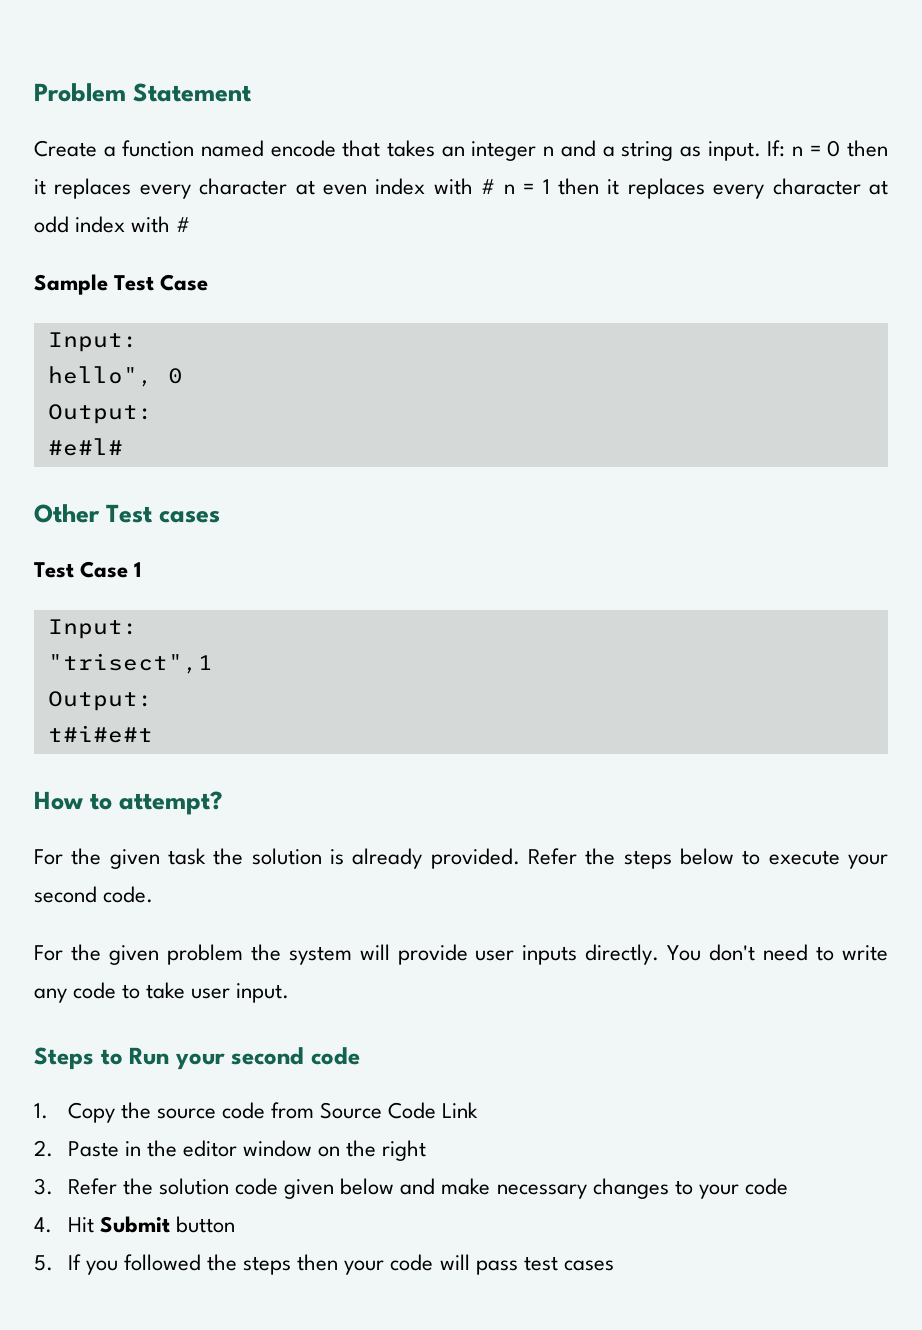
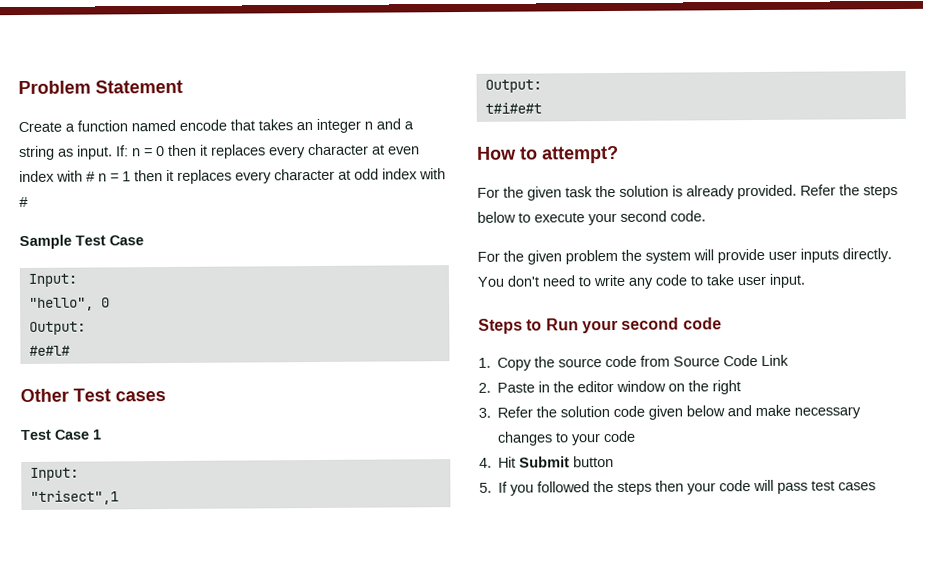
- hello", 0
+ "hello", 0

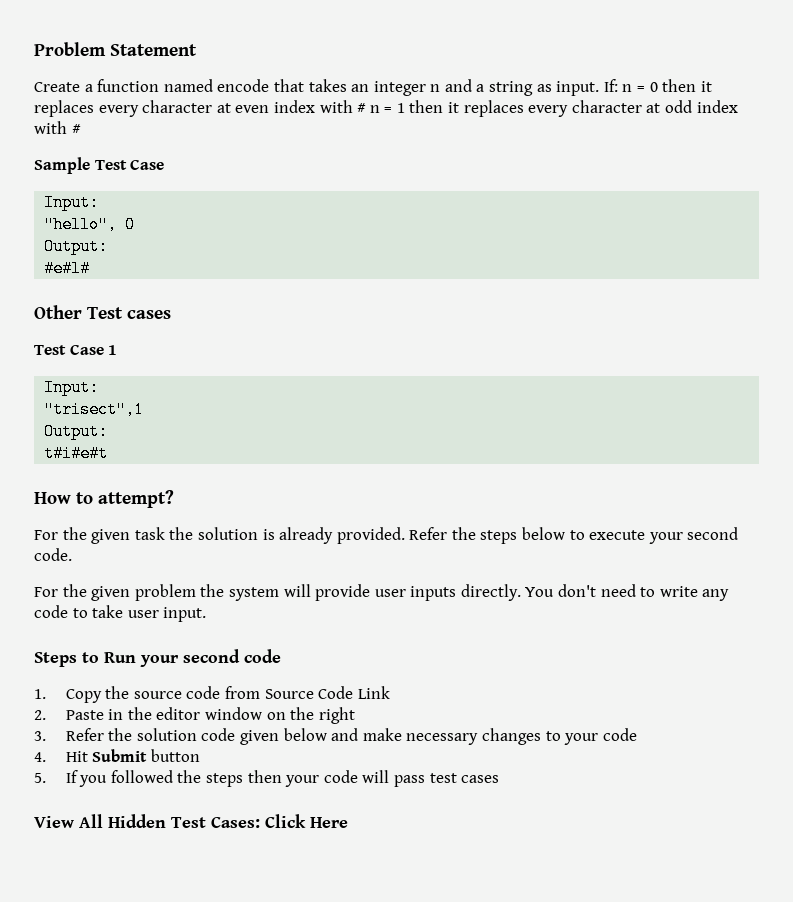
+ View All Hidden Test Cases: Click Here

